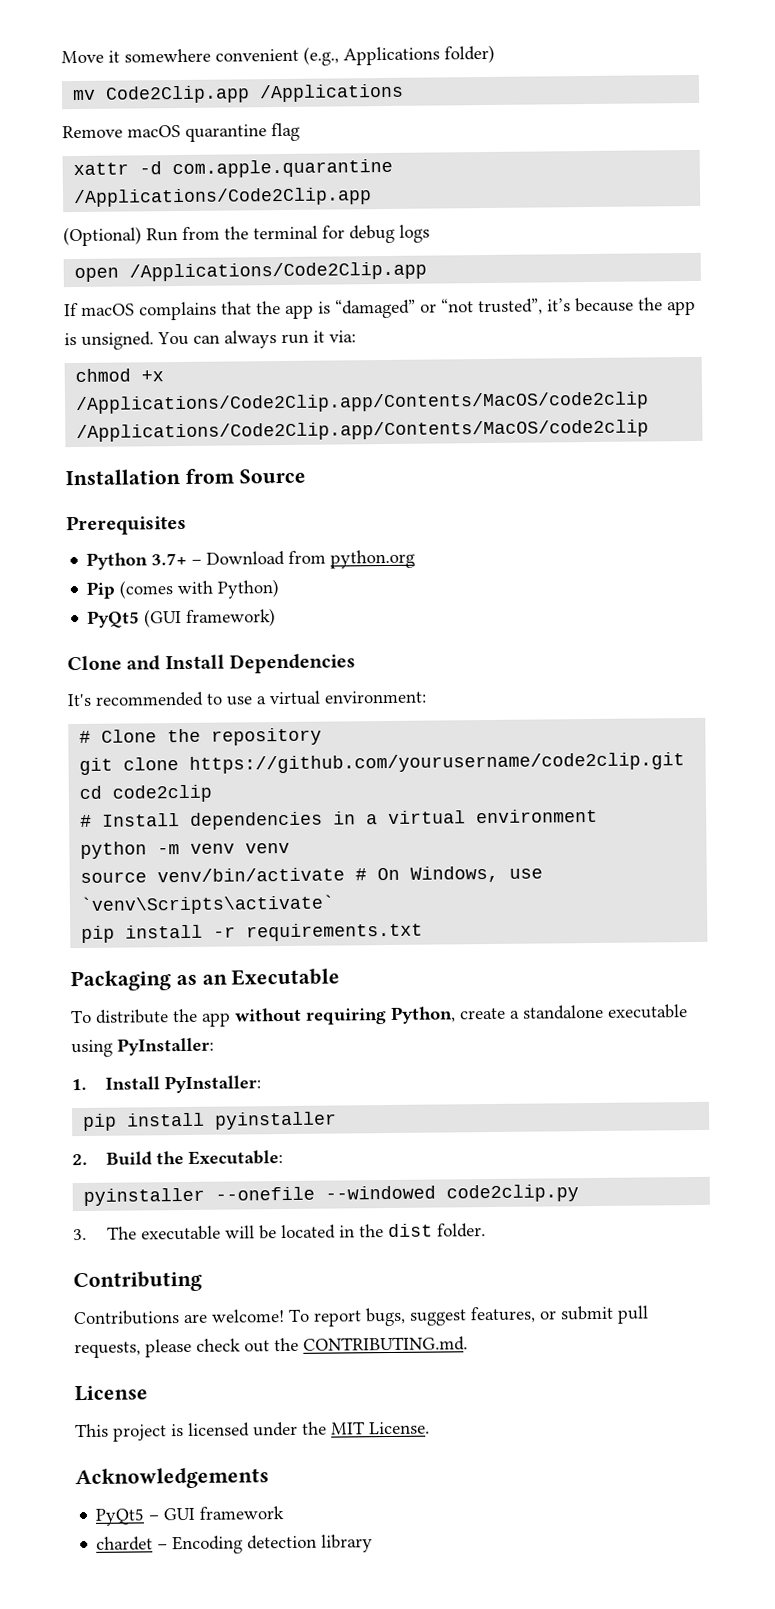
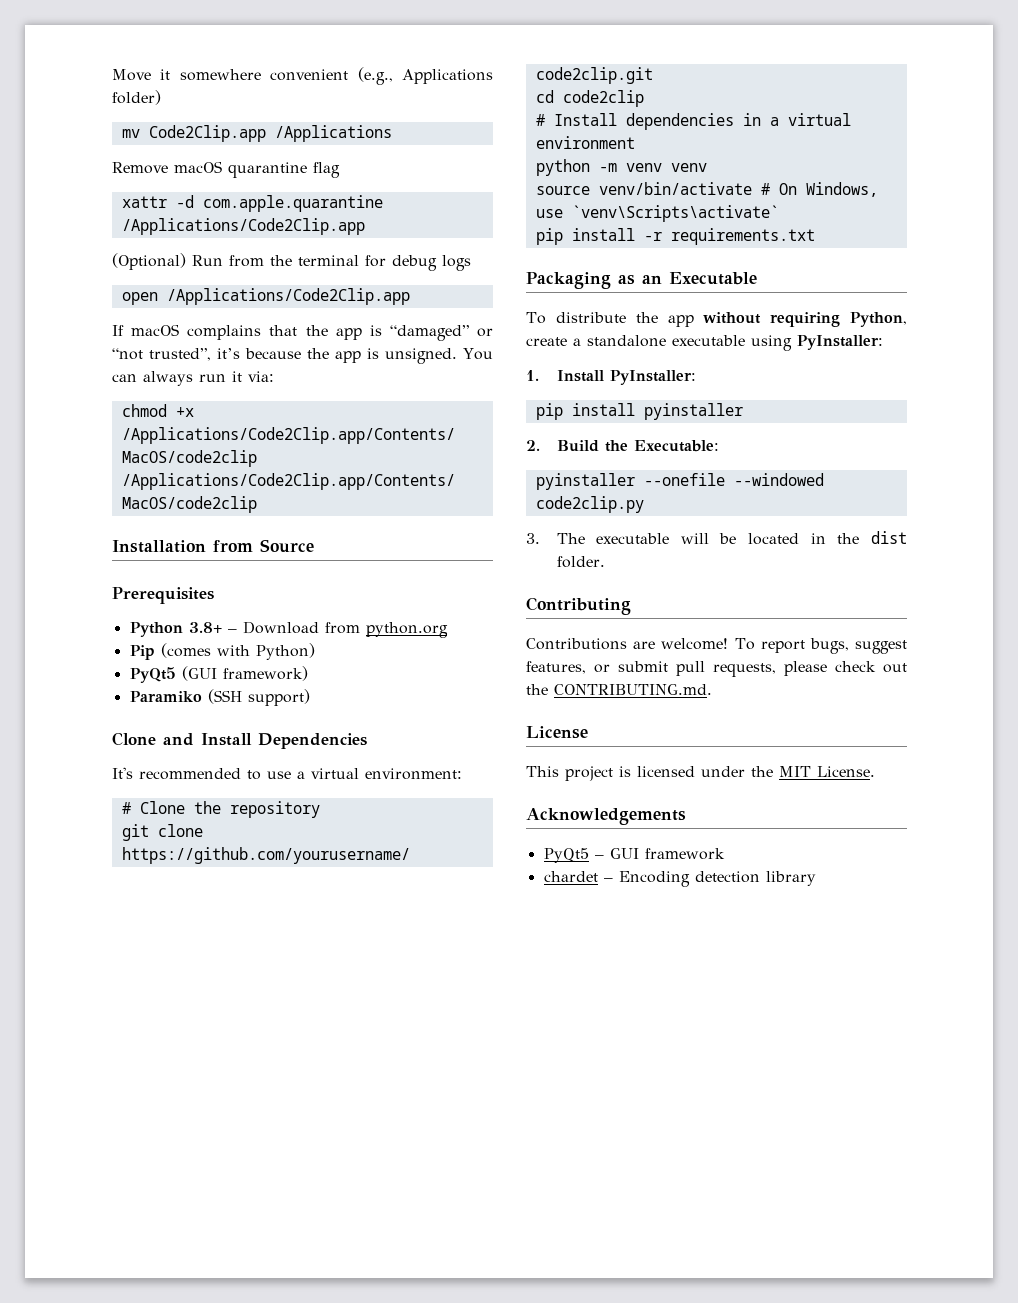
- Python 3.7+ – Download from python.org
+ Python 3.8+ – Download from python.org
+ Paramiko (SSH support)

